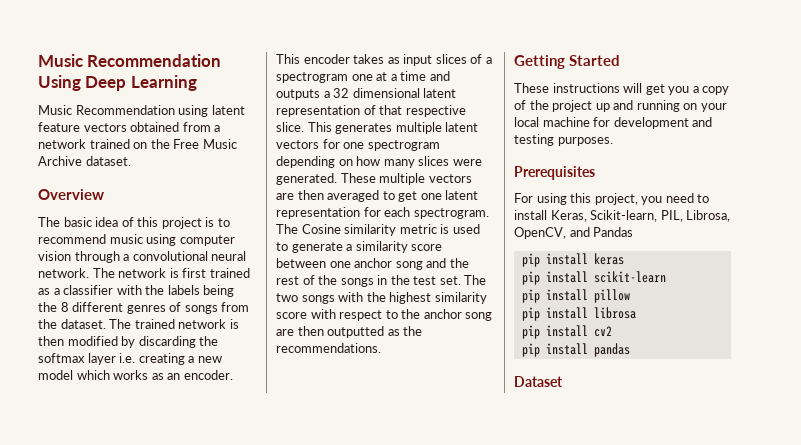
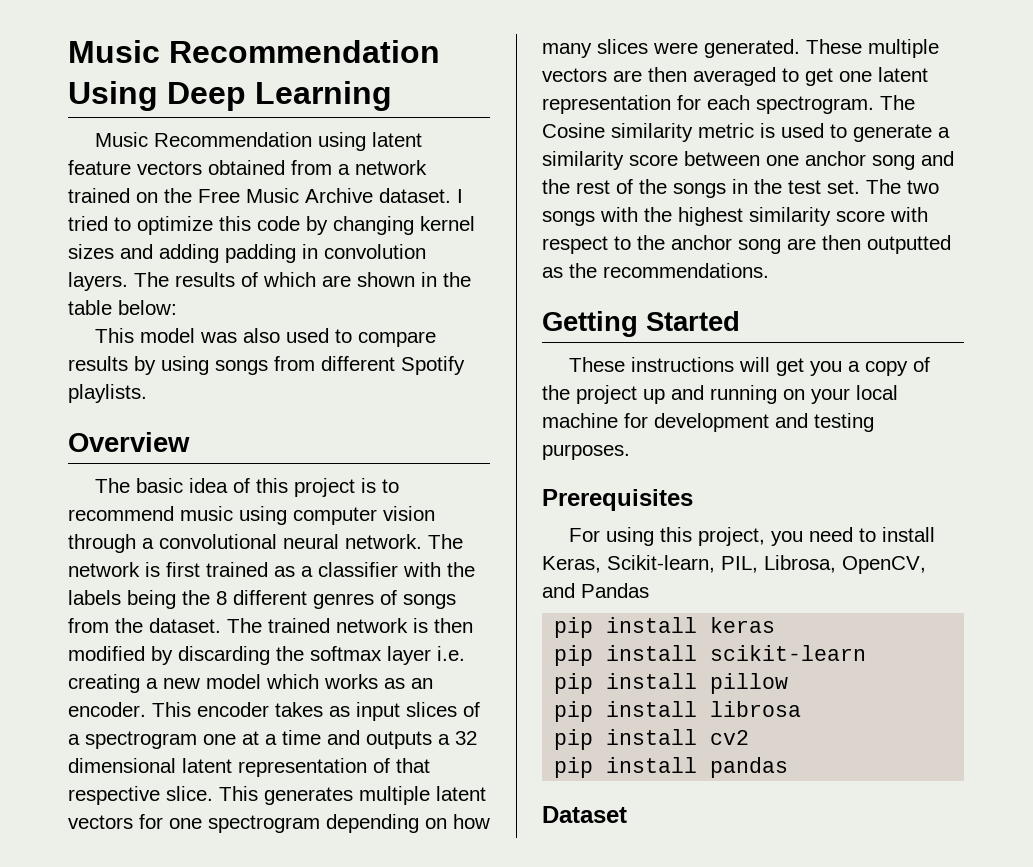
+ I tried to optimize this code by changing kernel sizes and adding padding in convolution layers. The results of which are shown in the table below:
+ This model was also used to compare results by using songs from different Spotify playlists.

